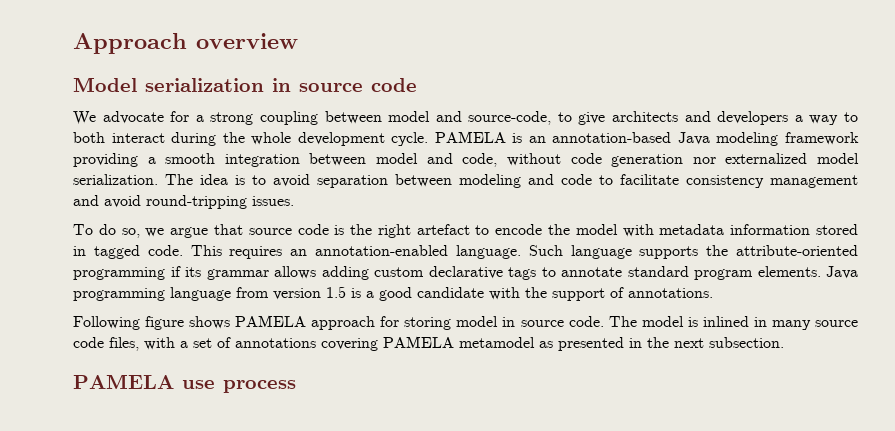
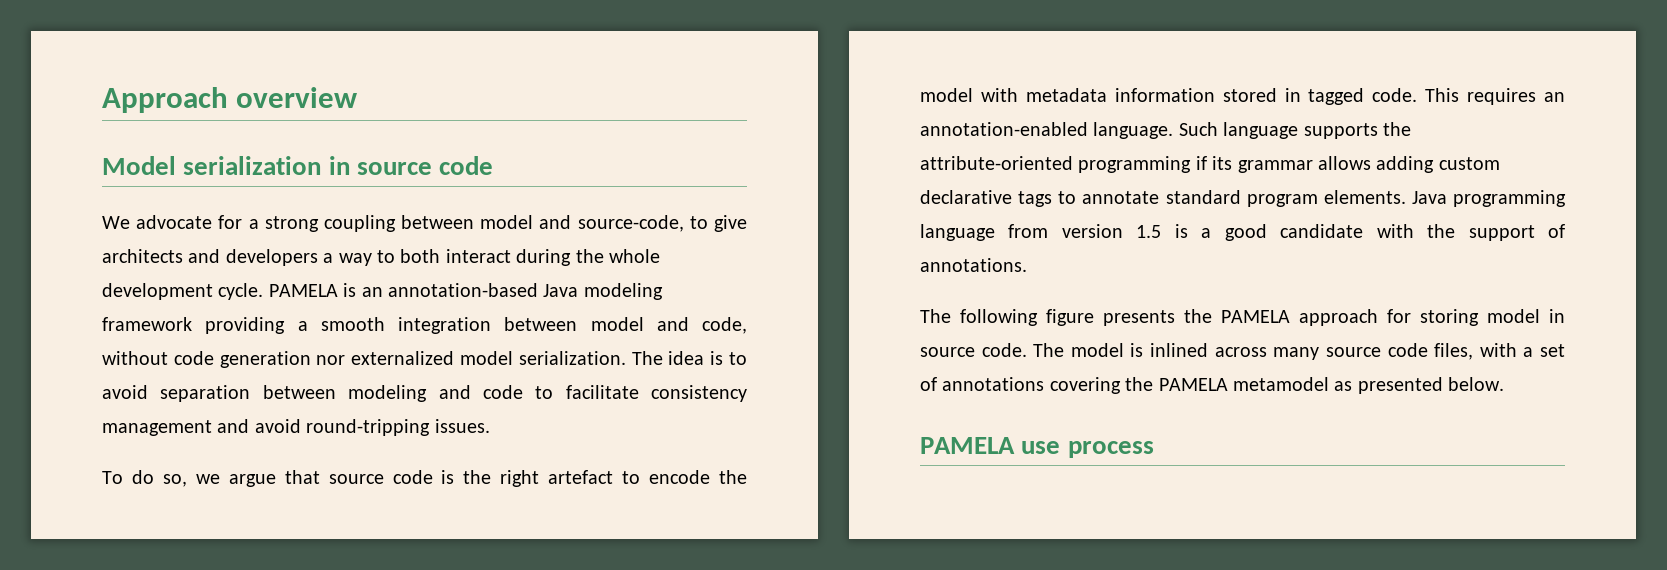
- Following figure shows PAMELA approach for storing model in source code.
+ The following figure presents the PAMELA approach for storing model in source code.
- The model is inlined in many source code files, with a set of annotations covering PAMELA metamodel as presented in the next subsection.
+ The model is inlined across many source code files, with a set of annotations covering the PAMELA metamodel as presented below.

